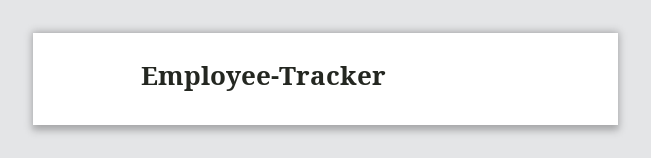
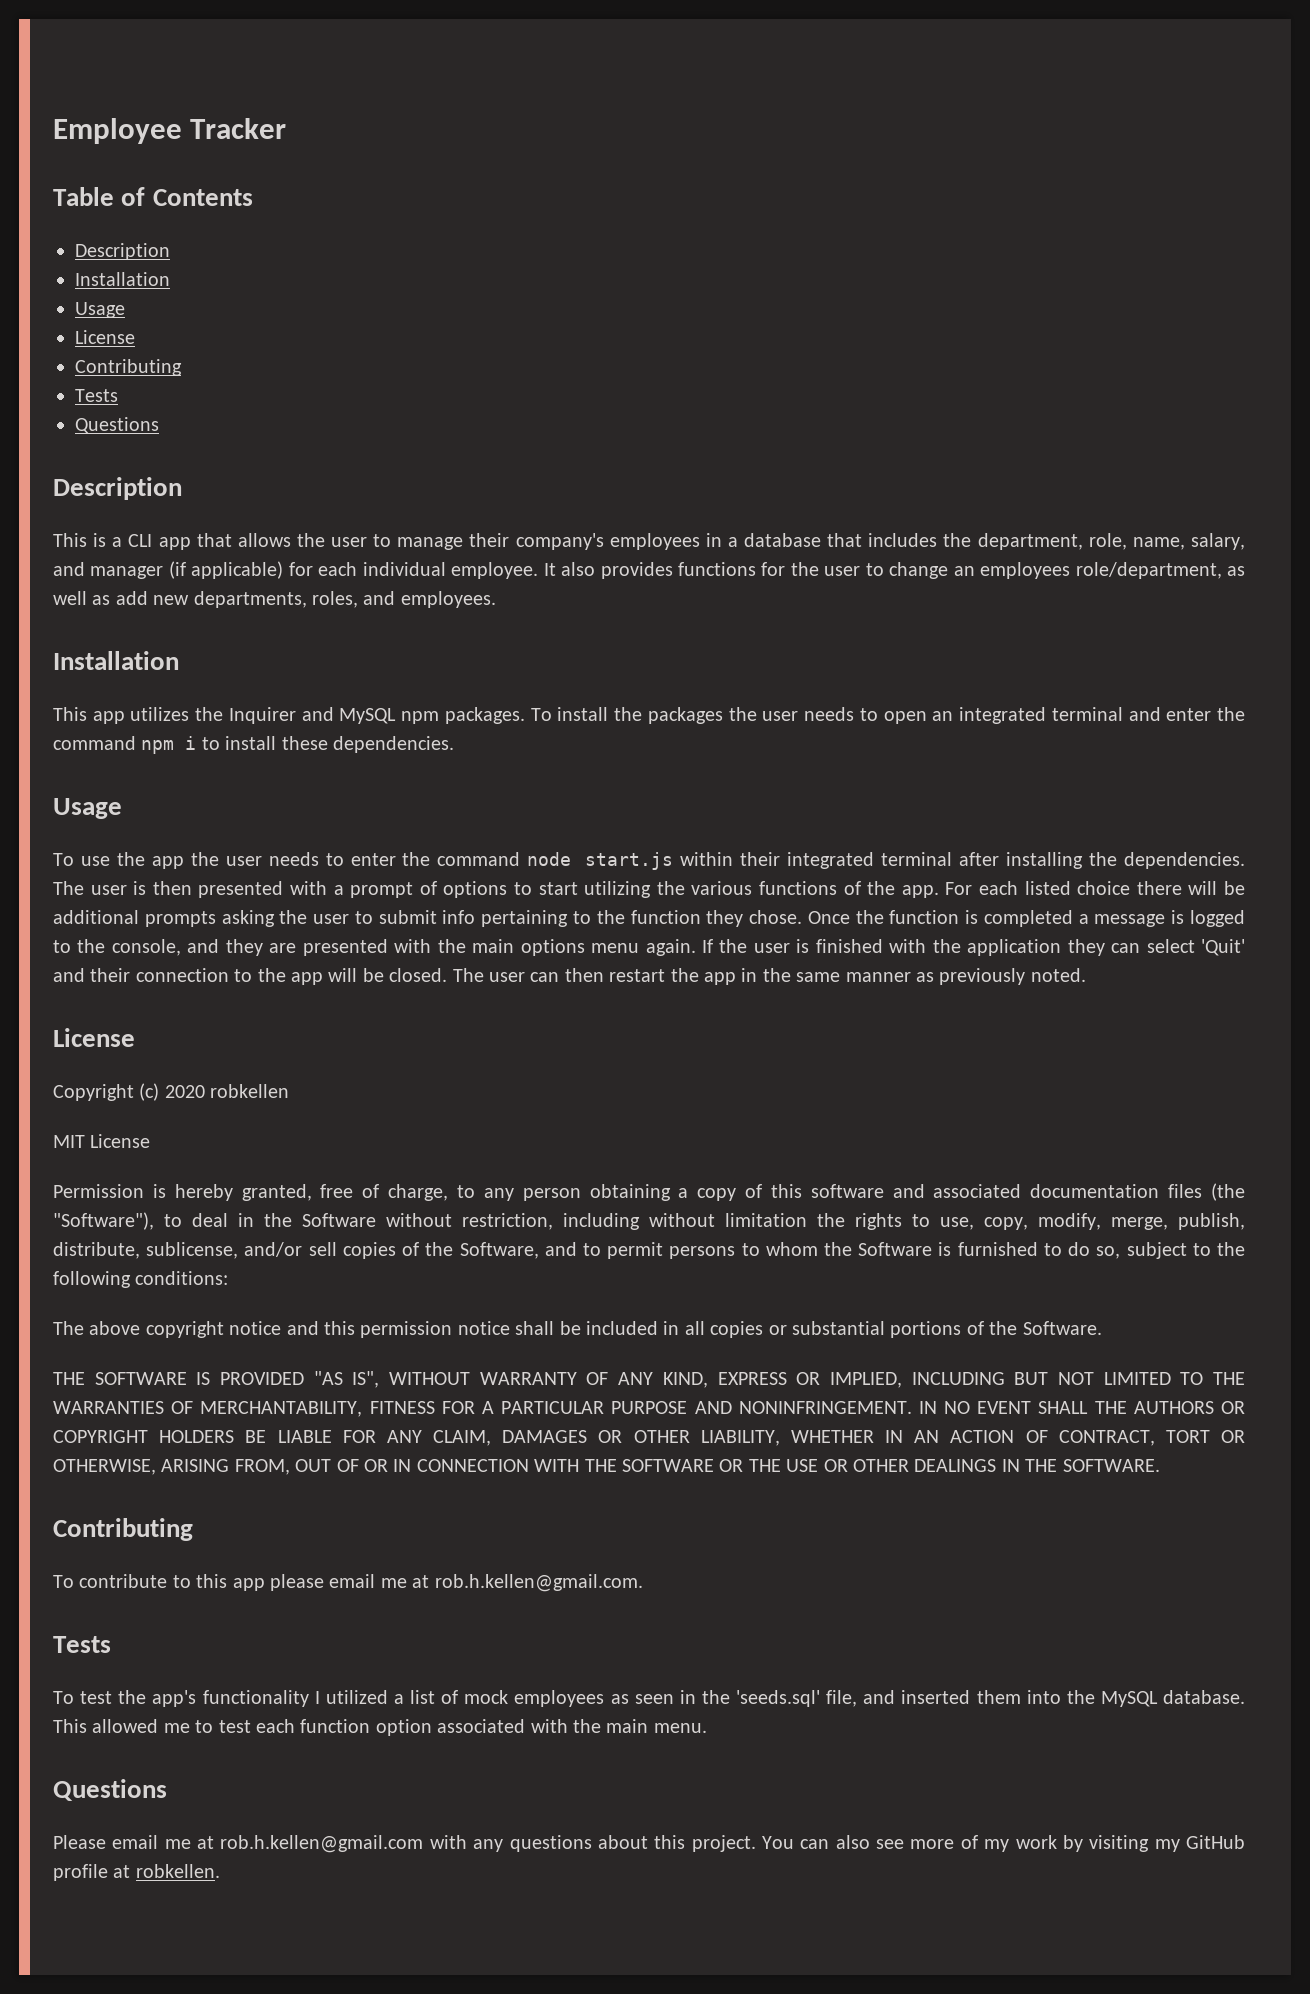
- Employee-Tracker
+ Employee Tracker
+ Table of Contents
+ Description
+ Installation
+ Usage
+ License
+ Contributing
+ Tests
+ Questions
+ Description
+ This is a CLI app that allows the user to manage their company's employees in a database that includes the department, role, name, salary, and manager (if applicable) for each individual employee. It also provides functions for the user to change an employees role/department, as well as add new departments, roles, and employees.
+ Installation
+ This app utilizes the Inquirer and MySQL npm packages. To install the packages the user needs to open an integrated terminal and enter the command npm i to install these dependencies.
+ Usage
+ To use the app the user needs to enter the command node start.js within their integrated terminal after installing the dependencies. The user is then presented with a prompt of options to start utilizing the various functions of the app. For each listed choice there will be additional prompts asking the user to submit info pertaining to the function they chose. Once the function is completed a message is logged to the console, and they are presented with the main options menu again. If the user is finished with the application they can select 'Quit' and their connection to the app will be closed. The user can then restart the app in the same manner as previously noted.
+ License
+ Copyright (c) 2020 robkellen
+ MIT License
+ Permission is hereby granted, free of charge, to any person obtaining a copy of this software and associated documentation files (the "Software"), to deal in the Software without restriction, including without limitation the rights to use, copy, modify, merge, publish, distribute, sublicense, and/or sell copies of the Software, and to permit persons to whom the Software is furnished to do so, subject to the following conditions:
+ The above copyright notice and this permission notice shall be included in all copies or substantial portions of the Software.
+ THE SOFTWARE IS PROVIDED "AS IS", WITHOUT WARRANTY OF ANY KIND, EXPRESS OR IMPLIED, INCLUDING BUT NOT LIMITED TO THE WARRANTIES OF MERCHANTABILITY, FITNESS FOR A PARTICULAR PURPOSE AND NONINFRINGEMENT. IN NO EVENT SHALL THE AUTHORS OR COPYRIGHT HOLDERS BE LIABLE FOR ANY CLAIM, DAMAGES OR OTHER LIABILITY, WHETHER IN AN ACTION OF CONTRACT, TORT OR OTHERWISE, ARISING FROM, OUT OF OR IN CONNECTION WITH THE SOFTWARE OR THE USE OR OTHER DEALINGS IN THE SOFTWARE.
+ Contributing
+ To contribute to this app please email me at rob.h.kellen@gmail.com.
+ Tests
+ To test the app's functionality I utilized a list of mock employees as seen in the 'seeds.sql' file, and inserted them into the MySQL database. This allowed me to test each function option associated with the main menu.
+ Questions
+ Please email me at rob.h.kellen@gmail.com with any questions about this project. You can also see more of my work by visiting my GitHub profile at robkellen.

